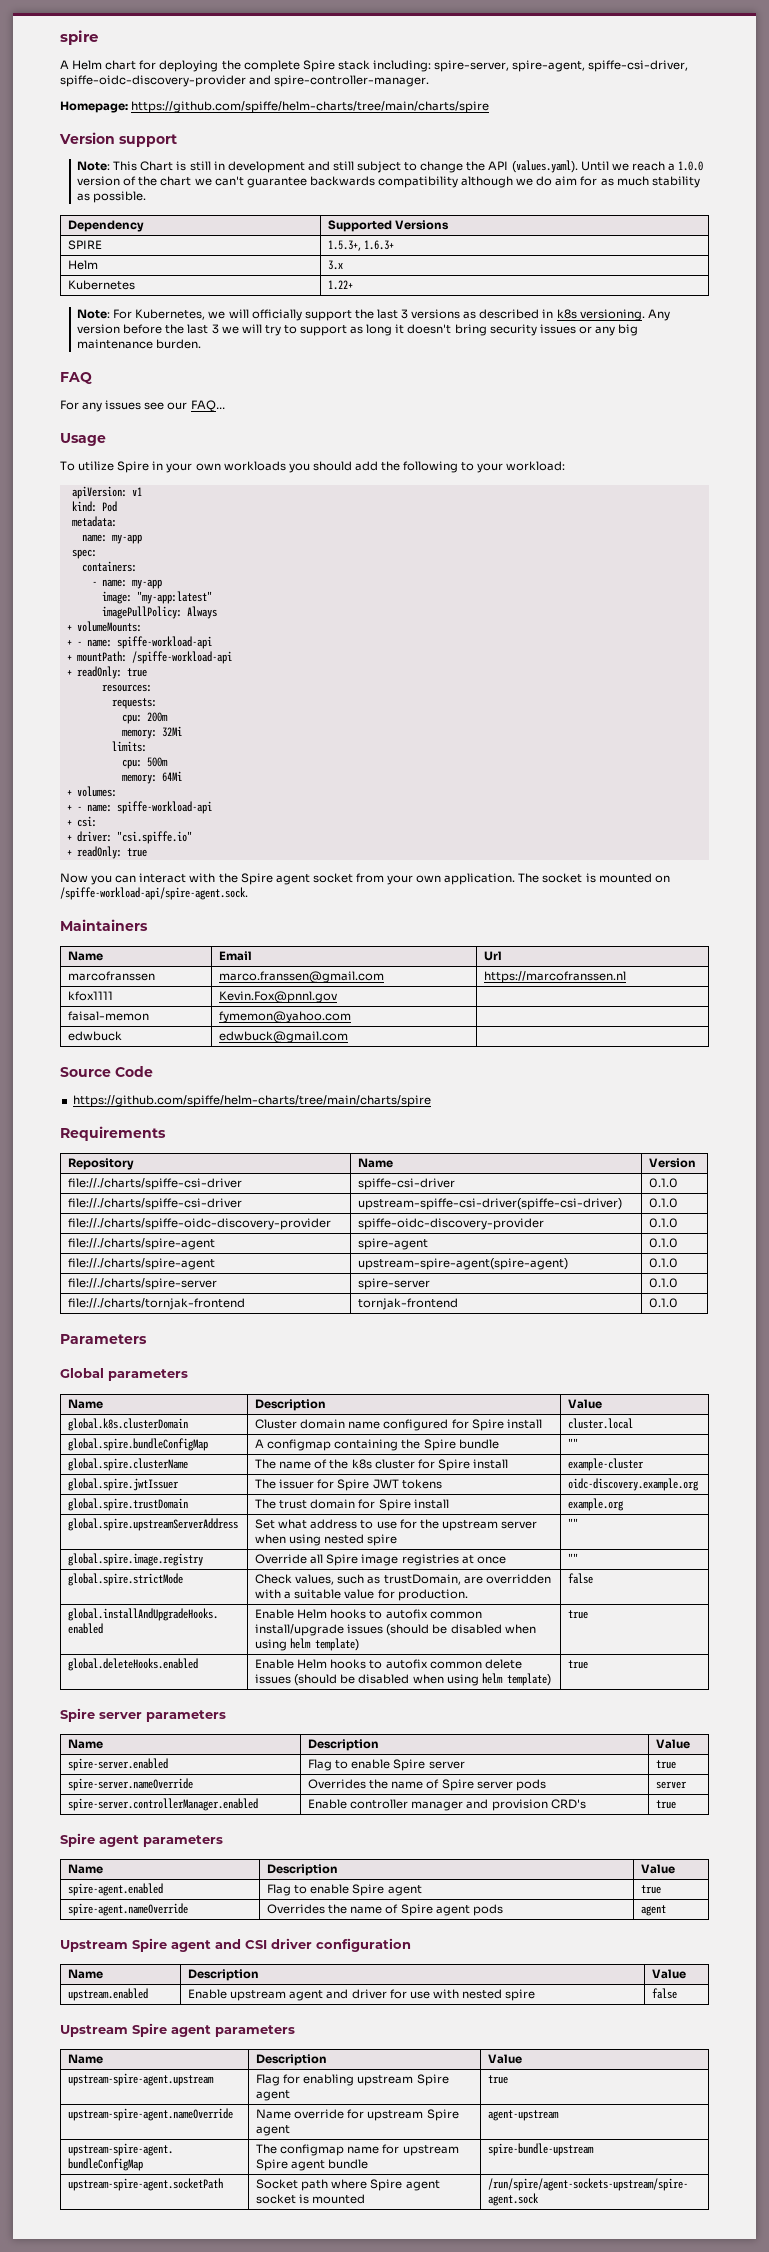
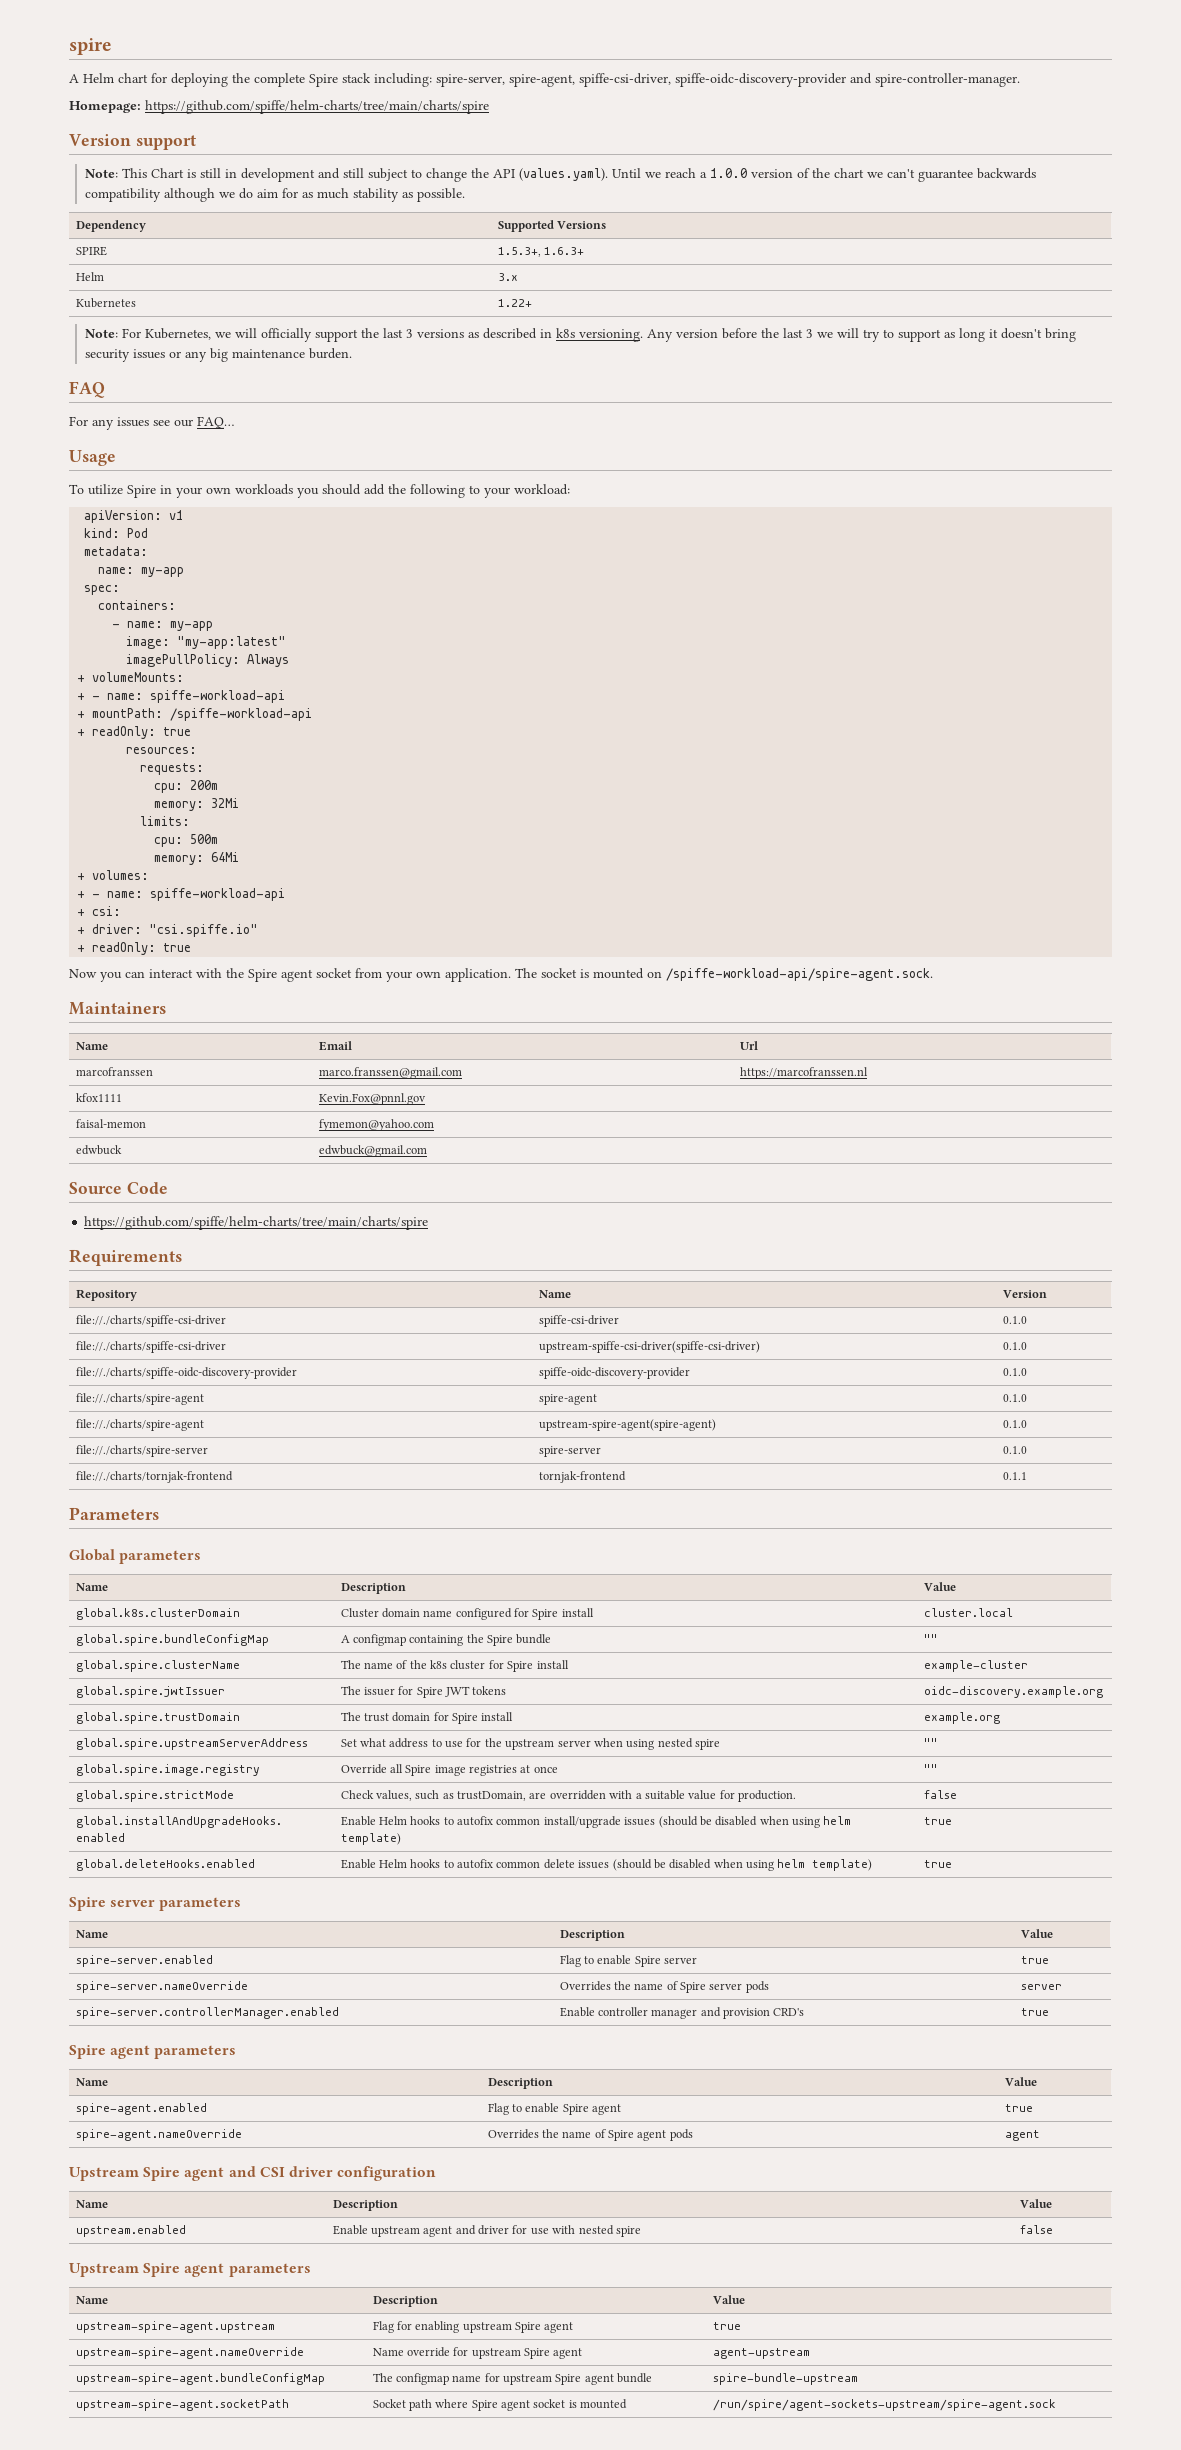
- file://./charts/tornjak-frontend | tornjak-frontend | 0.1.0
+ file://./charts/tornjak-frontend | tornjak-frontend | 0.1.1

